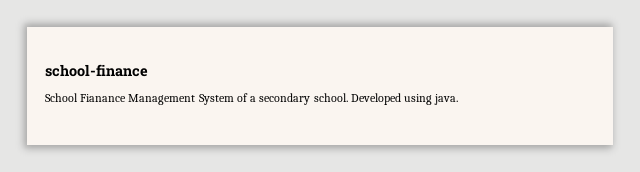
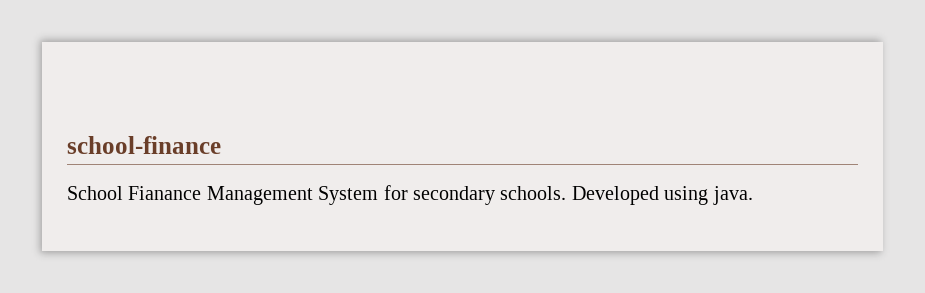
- School Fianance Management System of a secondary school.
+ School Fianance Management System for secondary schools.

